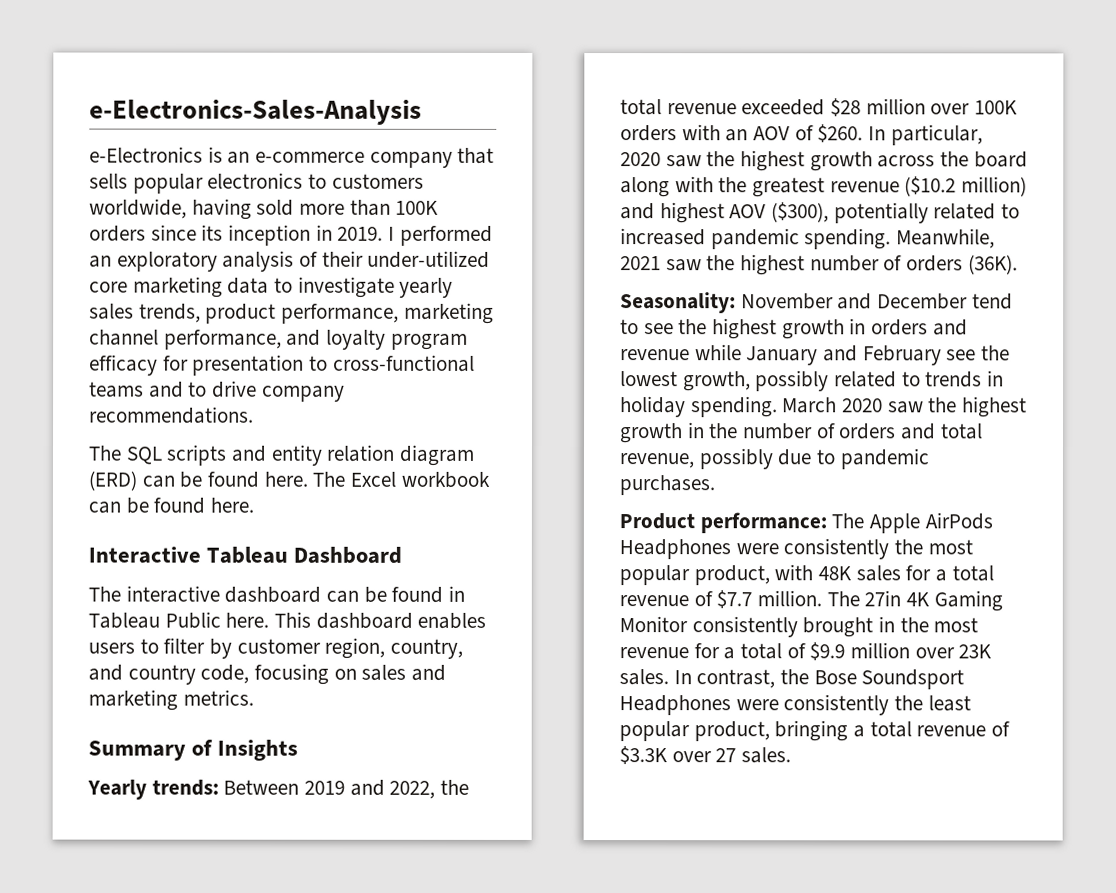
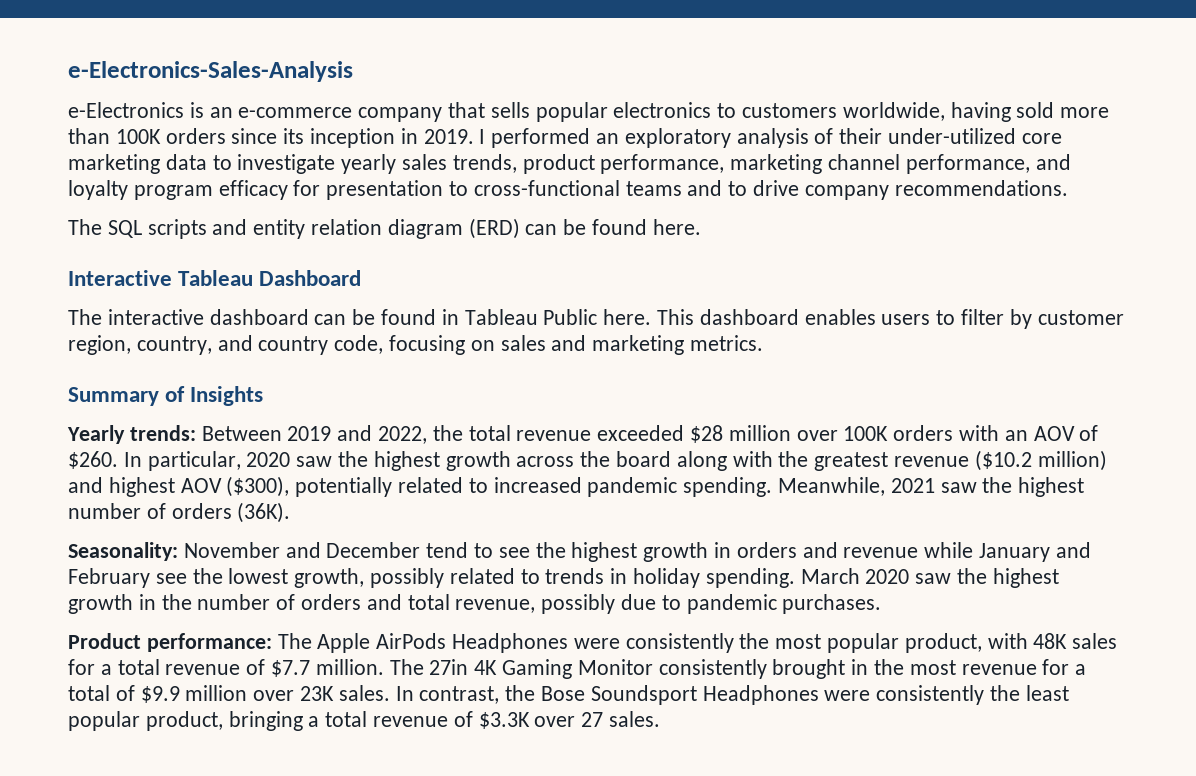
- The Excel workbook can be found here.

